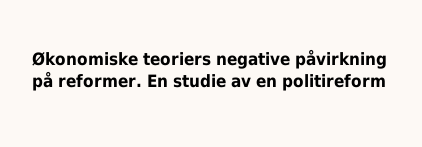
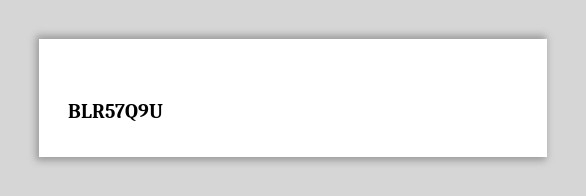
- Økonomiske teoriers negative påvirkning på reformer. En studie av en politireform
+ BLR57Q9U

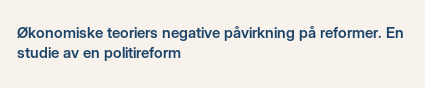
- BLR57Q9U
+ Økonomiske teoriers negative påvirkning på reformer. En studie av en politireform

